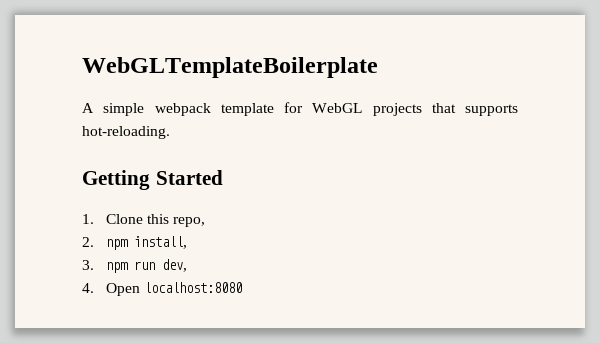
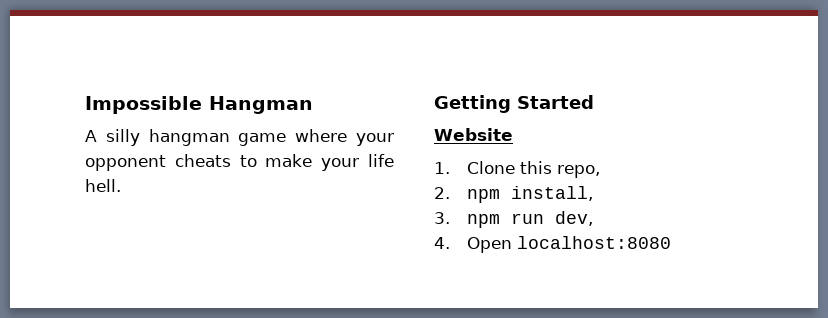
- WebGLTemplateBoilerplate
+ Impossible Hangman
- A simple webpack template for WebGL projects that supports hot-reloading.
+ A silly hangman game where your opponent cheats to make your life hell.
+ Website

